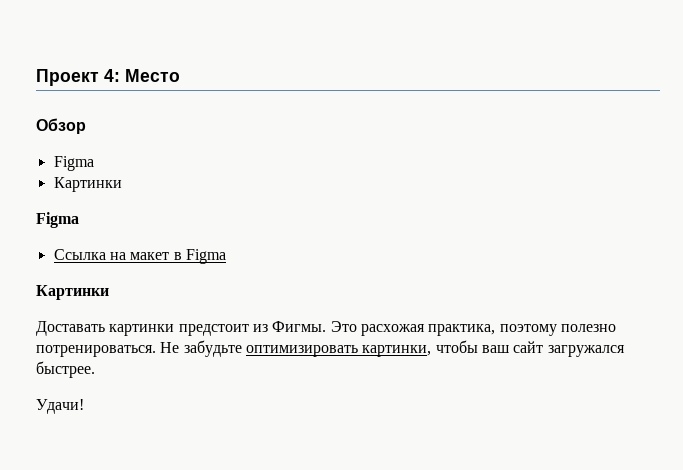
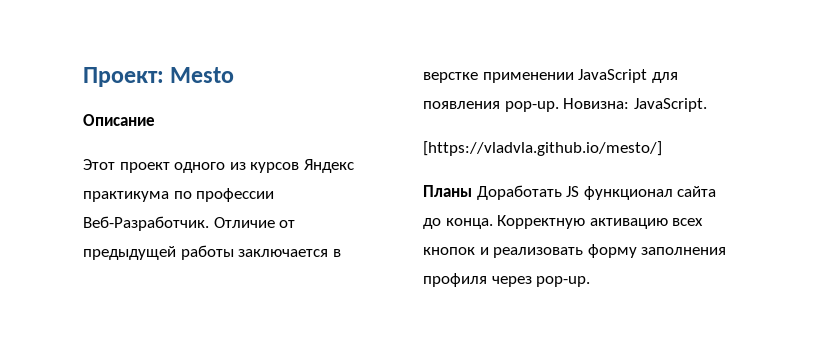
- Проект 4: Место
- Обзор
- Figma
- Картинки
- Figma
- Ссылка на макет в Figma
- Картинки
- Доставать картинки предстоит из Фигмы. Это расхожая практика, поэтому полезно потренироваться. Не забудьте оптимизировать картинки, чтобы ваш сайт загружался быстрее.
- Удачи!
+ Проект: Mesto
+ Описание
+ Этот проект одного из курсов Яндекс практикума по профессии Веб-Разработчик. Отличие от предыдущей работы заключается в верстке применении JavaScript для появления pop-up. Новизна: JavaScript.
+ [https://vladvla.github.io/mesto/]
+ Планы Доработать JS функционал сайта до конца. Корректную активацию всех кнопок и реализовать форму заполнения профиля через pop-up.

